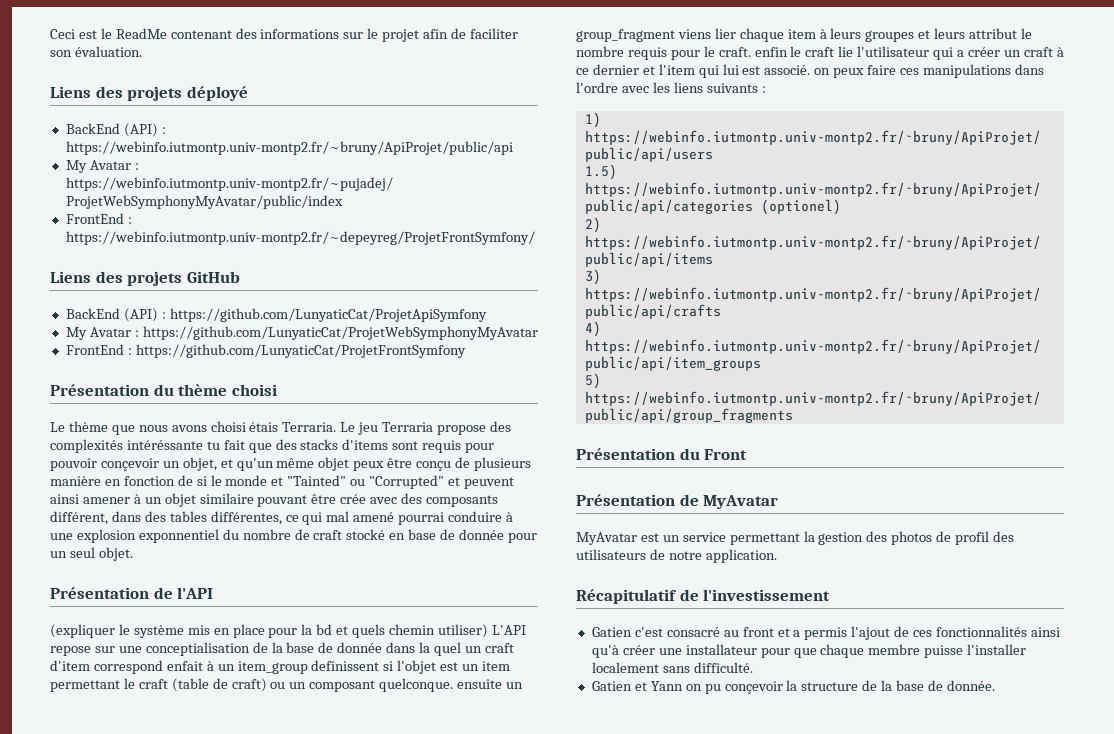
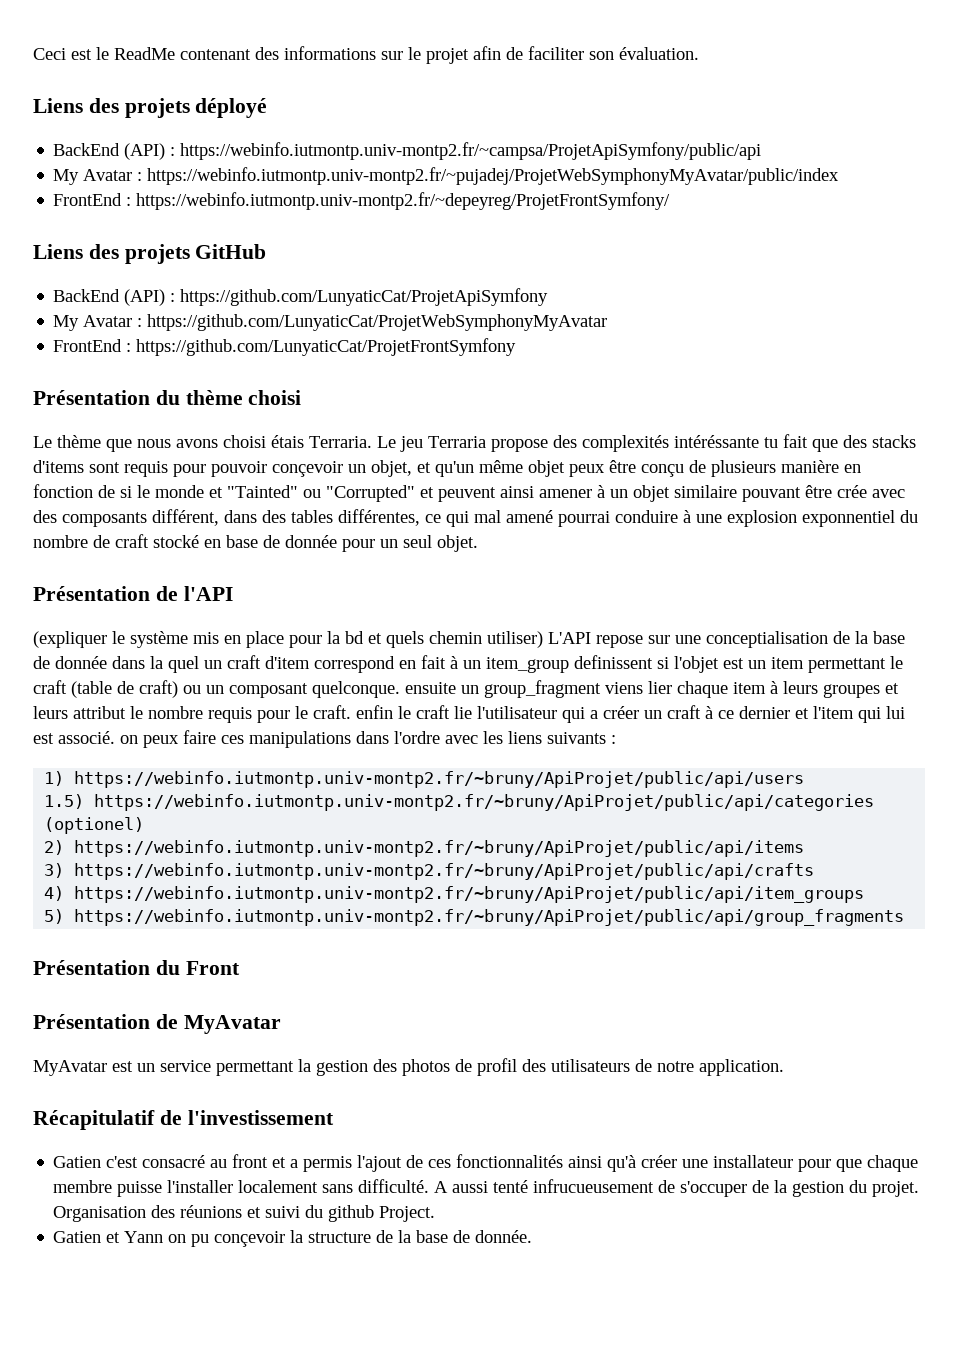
- BackEnd (API) : https://webinfo.iutmontp.univ-montp2.fr/~bruny/ApiProjet/public/api
+ BackEnd (API) : https://webinfo.iutmontp.univ-montp2.fr/~campsa/ProjetApiSymfony/public/api
- (expliquer le système mis en place pour la bd et quels chemin utiliser) L'API repose sur une conceptialisation de la base de donnée dans la quel un craft d'item correspond enfait à un item_group definissent si l'objet est un item permettant le craft (table de craft) ou un composant quelconque. ensuite un group_fragment viens lier chaque item à leurs groupes et leurs attribut le nombre requis pour le craft. enfin le craft lie l'utilisateur qui a créer un craft à ce dernier et l'item qui lui est associé. on peux faire ces manipulations dans l'ordre avec les liens suivants :
+ (expliquer le système mis en place pour la bd et quels chemin utiliser) L'API repose sur une conceptialisation de la base de donnée dans la quel un craft d'item correspond en fait à un item_group definissent si l'objet est un item permettant le craft (table de craft) ou un composant quelconque. ensuite un group_fragment viens lier chaque item à leurs groupes et leurs attribut le nombre requis pour le craft. enfin le craft lie l'utilisateur qui a créer un craft à ce dernier et l'item qui lui est associé. on peux faire ces manipulations dans l'ordre avec les liens suivants :
+ A aussi tenté infrucueusement de s'occuper de la gestion du projet. Organisation des réunions et suivi du github Project.

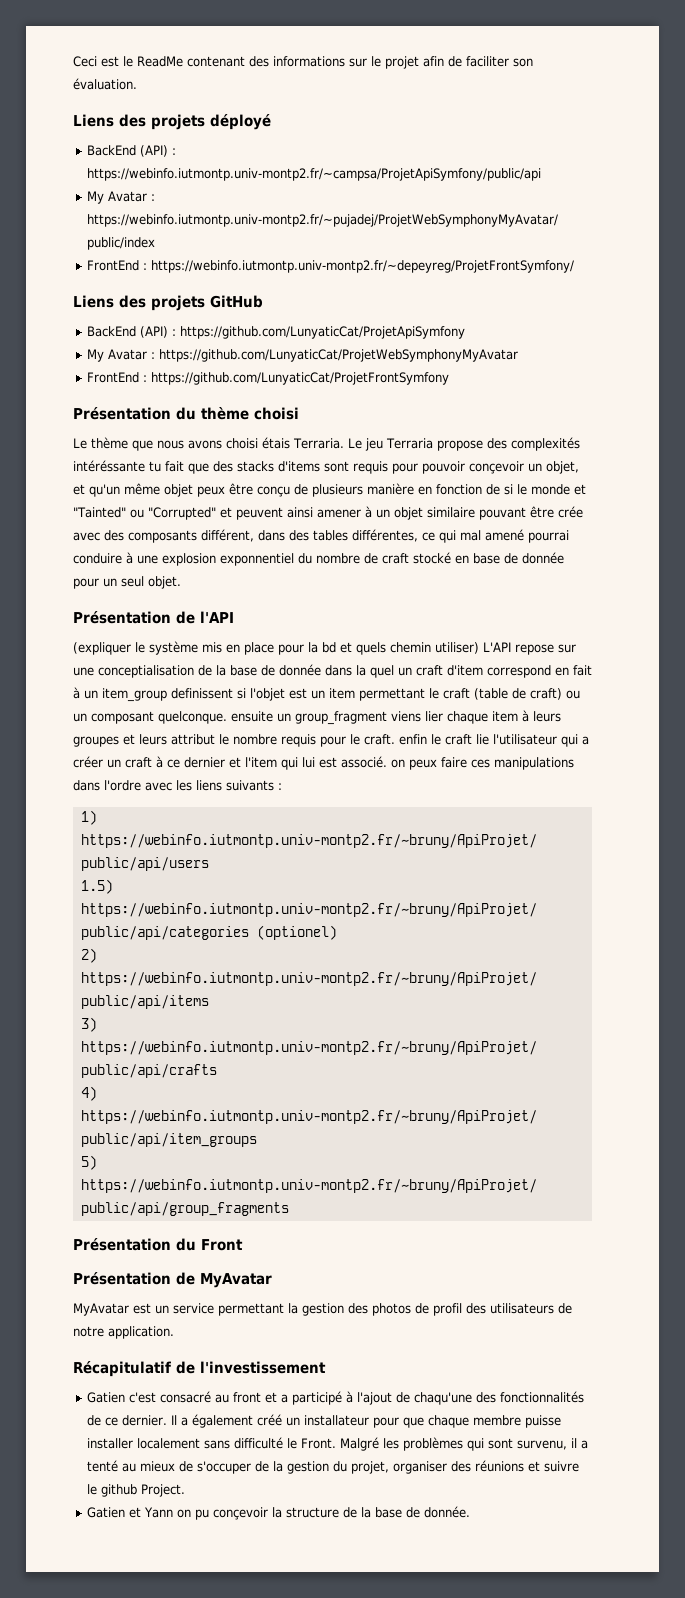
- Gatien c'est consacré au front et a permis l'ajout de ces fonctionnalités ainsi qu'à créer une installateur pour que chaque membre puisse l'installer localement sans difficulté. A aussi tenté infrucueusement de s'occuper de la gestion du projet. Organisation des réunions et suivi du github Project.
+ Gatien c'est consacré au front et a participé à l'ajout de chaqu'une des fonctionnalités de ce dernier. Il a également créé un installateur pour que chaque membre puisse installer localement sans difficulté le Front. Malgré les problèmes qui sont survenu, il a tenté au mieux de s'occuper de la gestion du projet, organiser des réunions et suivre le github Project.

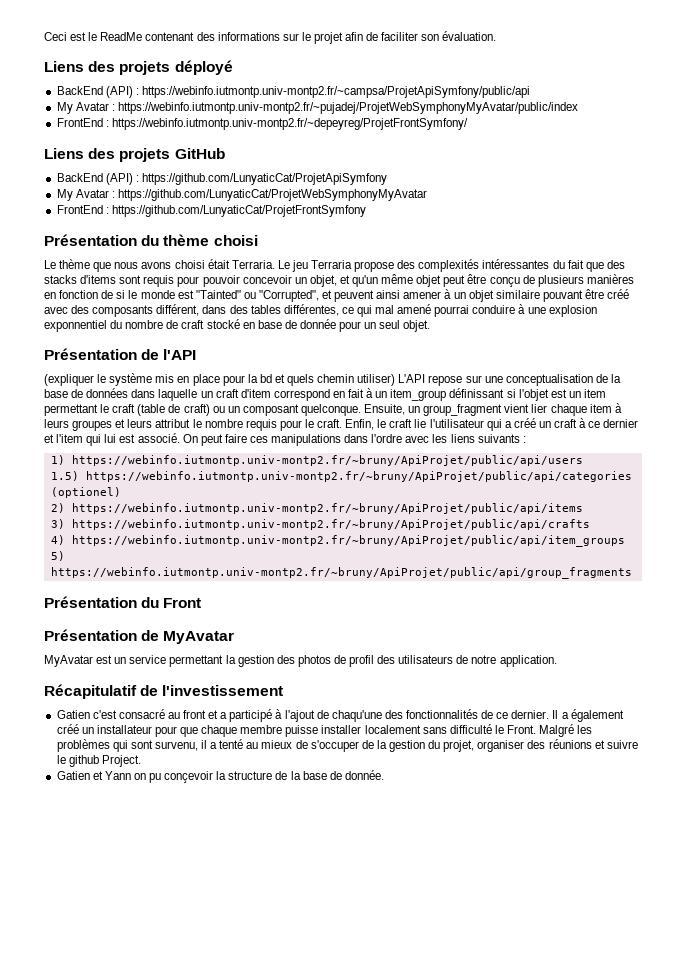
- Le thème que nous avons choisi étais Terraria.
+ Le thème que nous avons choisi était Terraria.
- Le jeu Terraria propose des complexités intéréssante tu fait que des stacks d'items sont requis pour pouvoir conçevoir un objet, et qu'un même objet peux être conçu de plusieurs manière en fonction de si le monde et "Tainted" ou "Corrupted" et peuvent ainsi amener à un objet similaire pouvant être crée avec des composants différent, dans des tables différentes, ce qui mal amené pourrai conduire à une explosion exponnentiel du nombre de craft stocké en base de donnée pour un seul objet.
+ Le jeu Terraria propose des complexités intéressantes du fait que des stacks d'items sont requis pour pouvoir concevoir un objet, et qu'un même objet peut être conçu de plusieurs manières en fonction de si le monde est "Tainted" ou "Corrupted", et peuvent ainsi amener à un objet similaire pouvant être créé avec des composants différent, dans des tables différentes, ce qui mal amené pourrai conduire à une explosion exponnentiel du nombre de craft stocké en base de donnée pour un seul objet.
- (expliquer le système mis en place pour la bd et quels chemin utiliser) L'API repose sur une conceptialisation de la base de donnée dans la quel un craft d'item correspond en fait à un item_group definissent si l'objet est un item permettant le craft (table de craft) ou un composant quelconque. ensuite un group_fragment viens lier chaque item à leurs groupes et leurs attribut le nombre requis pour le craft. enfin le craft lie l'utilisateur qui a créer un craft à ce dernier et l'item qui lui est associé. on peux faire ces manipulations dans l'ordre avec les liens suivants :
+ (expliquer le système mis en place pour la bd et quels chemin utiliser) L'API repose sur une conceptualisation de la base de données dans laquelle un craft d'item correspond en fait à un item_group définissant si l'objet est un item permettant le craft (table de craft) ou un composant quelconque. Ensuite, un group_fragment vient lier chaque item à leurs groupes et leurs attribut le nombre requis pour le craft. Enfin, le craft lie l'utilisateur qui a créé un craft à ce dernier et l'item qui lui est associé. On peut faire ces manipulations dans l'ordre avec les liens suivants :

